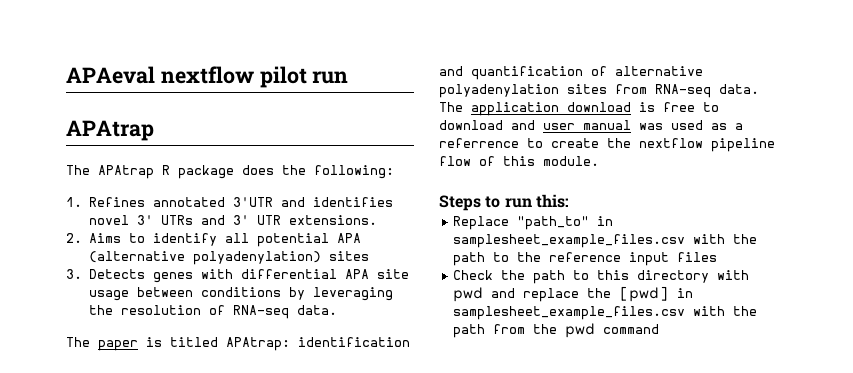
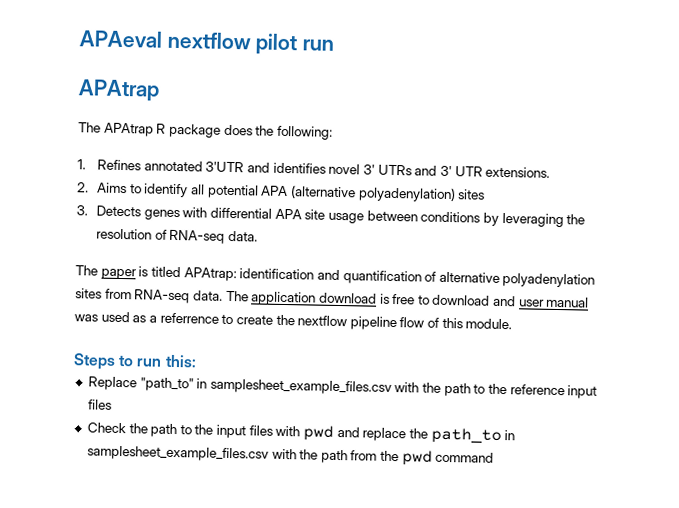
- Check the path to this directory with pwd and replace the [pwd] in samplesheet_example_files.csv with the path from the pwd command
+ Check the path to the input files with pwd and replace the path_to in samplesheet_example_files.csv with the path from the pwd command

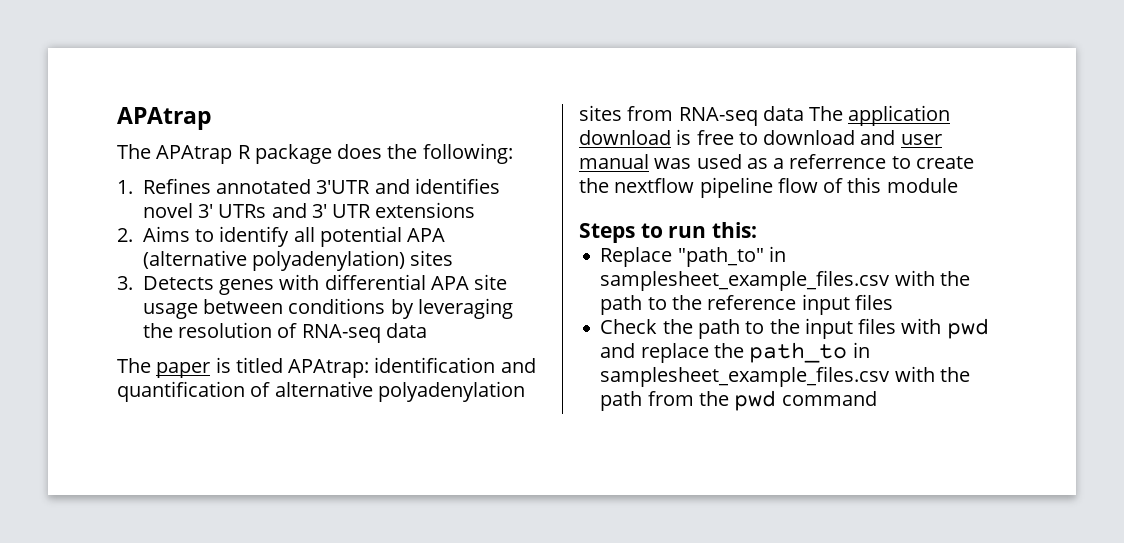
- APAeval nextflow pilot run
- 1. Refines annotated 3'UTR and identifies novel 3' UTRs and 3' UTR extensions.
+ 1. Refines annotated 3'UTR and identifies novel 3' UTRs and 3' UTR extensions
- 3. Detects genes with differential APA site usage between conditions by leveraging the resolution of RNA-seq data.
+ 3. Detects genes with differential APA site usage between conditions by leveraging the resolution of RNA-seq data
- The paper is titled APAtrap: identification and quantification of alternative polyadenylation sites from RNA-seq data. The application download is free to download and user manual was used as a referrence to create the nextflow pipeline flow of this module.
+ The paper is titled APAtrap: identification and quantification of alternative polyadenylation sites from RNA-seq data The application download is free to download and user manual was used as a referrence to create the nextflow pipeline flow of this module

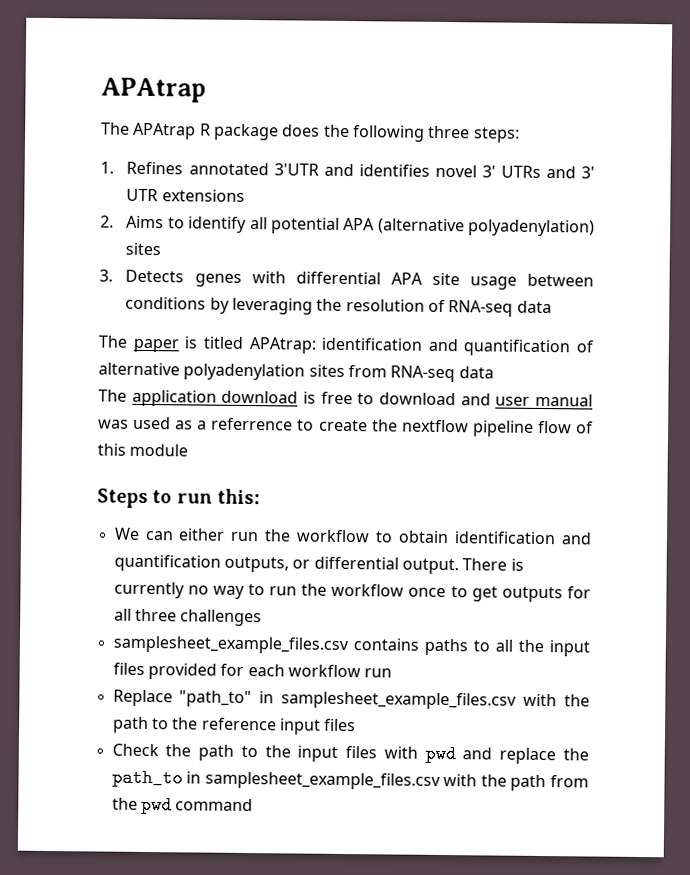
- The APAtrap R package does the following:
+ The APAtrap R package does the following three steps:
- The paper is titled APAtrap: identification and quantification of alternative polyadenylation sites from RNA-seq data The application download is free to download and user manual was used as a referrence to create the nextflow pipeline flow of this module
+ The paper is titled APAtrap: identification and quantification of alternative polyadenylation sites from RNA-seq data
+ The application download is free to download and user manual was used as a referrence to create the nextflow pipeline flow of this module
+ We can either run the workflow to obtain identification and quantification outputs, or differential output. There is currently no way to run the workflow once to get outputs for all three challenges
+ samplesheet_example_files.csv contains paths to all the input files provided for each workflow run

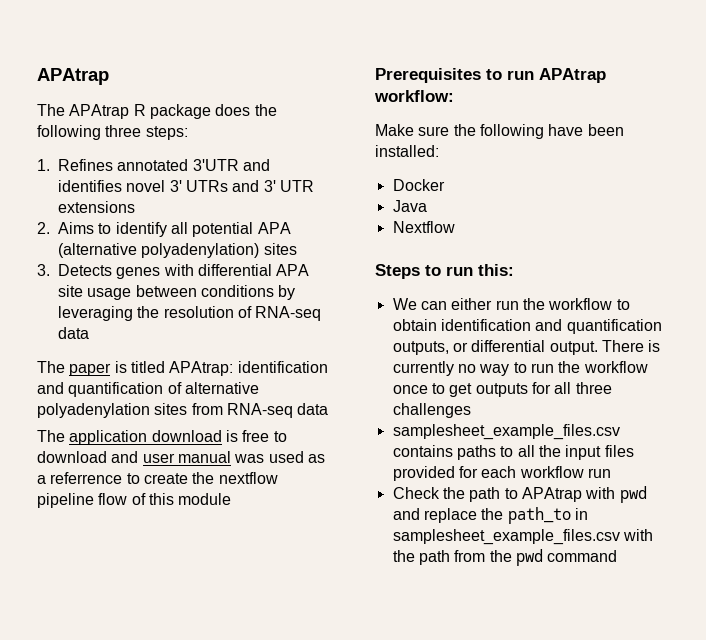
+ Prerequisites to run APAtrap workflow:
+ Make sure the following have been installed:
+ Docker
+ Java
+ Nextflow
- Replace "path_to" in samplesheet_example_files.csv with the path to the reference input files
- Check the path to the input files with pwd and replace the path_to in samplesheet_example_files.csv with the path from the pwd command
+ Check the path to APAtrap with pwd and replace the path_to in samplesheet_example_files.csv with the path from the pwd command

